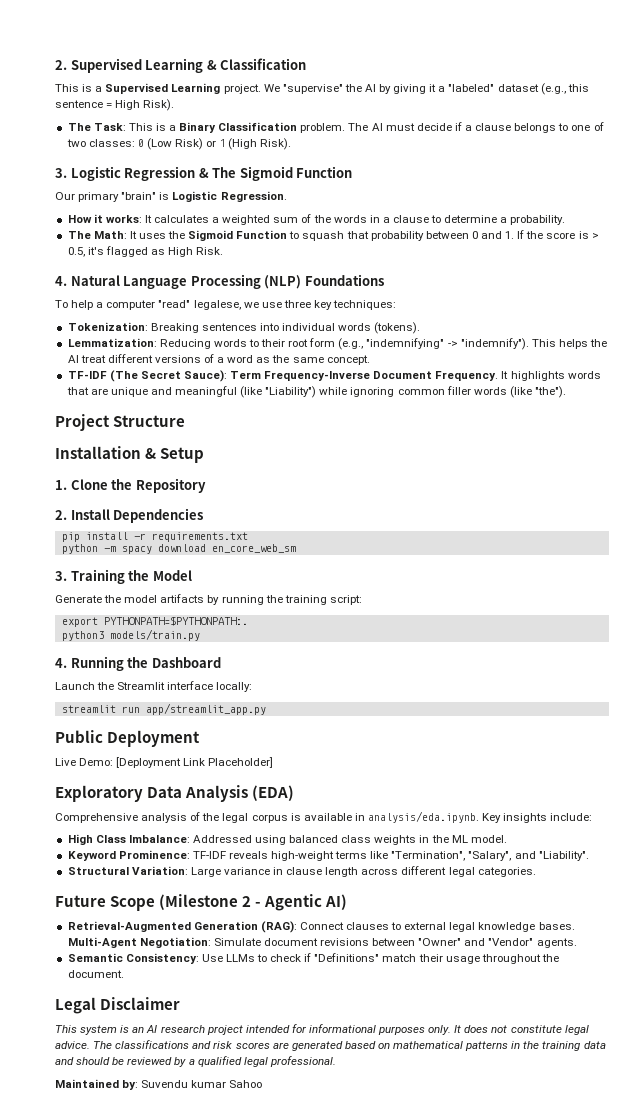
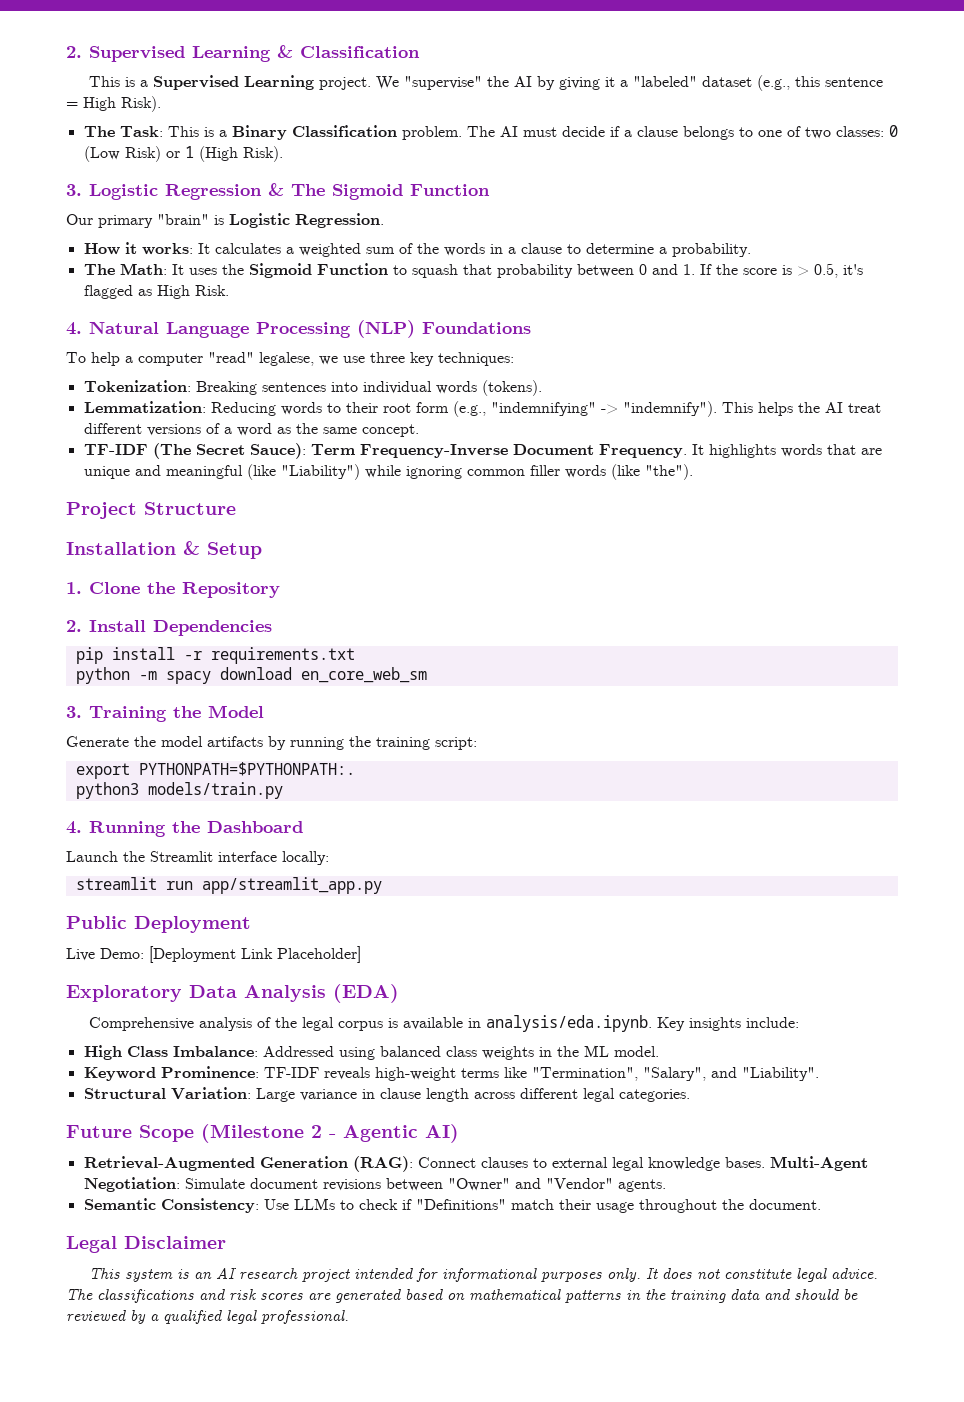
- Maintained by: Suvendu kumar Sahoo

